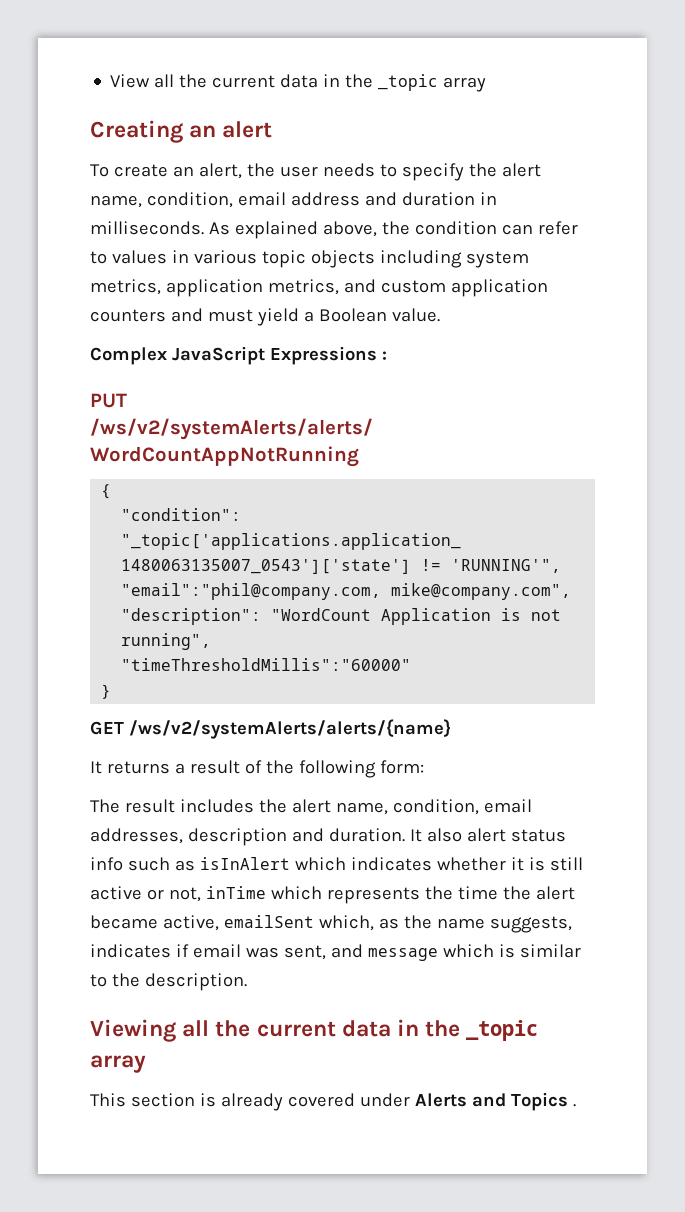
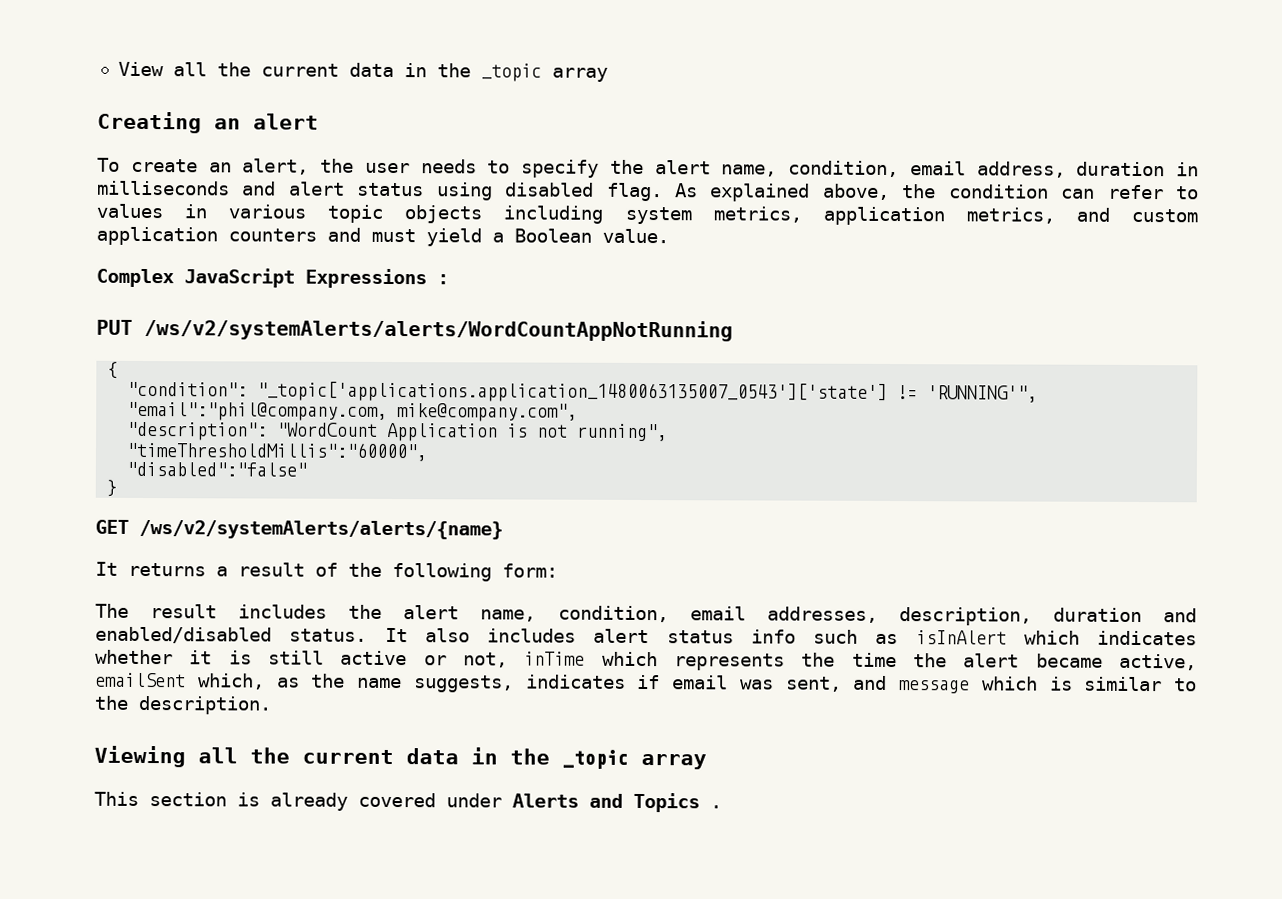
- To create an alert, the user needs to specify the alert name, condition, email address and duration in milliseconds.
+ To create an alert, the user needs to specify the alert name, condition, email address, duration in milliseconds and alert status using disabled flag.
- "timeThresholdMillis":"60000"
+ "timeThresholdMillis":"60000",
+ "disabled":"false"
- The result includes the alert name, condition, email addresses, description and duration.
+ The result includes the alert name, condition, email addresses, description, duration and enabled/disabled status.
- It also alert status info such as isInAlert which indicates whether it is still active or not, inTime which represents the time the alert became active, emailSent which, as the name suggests, indicates if email was sent, and message which is similar to the description.
+ It also includes alert status info such as isInAlert which indicates whether it is still active or not, inTime which represents the time the alert became active, emailSent which, as the name suggests, indicates if email was sent, and message which is similar to the description.

